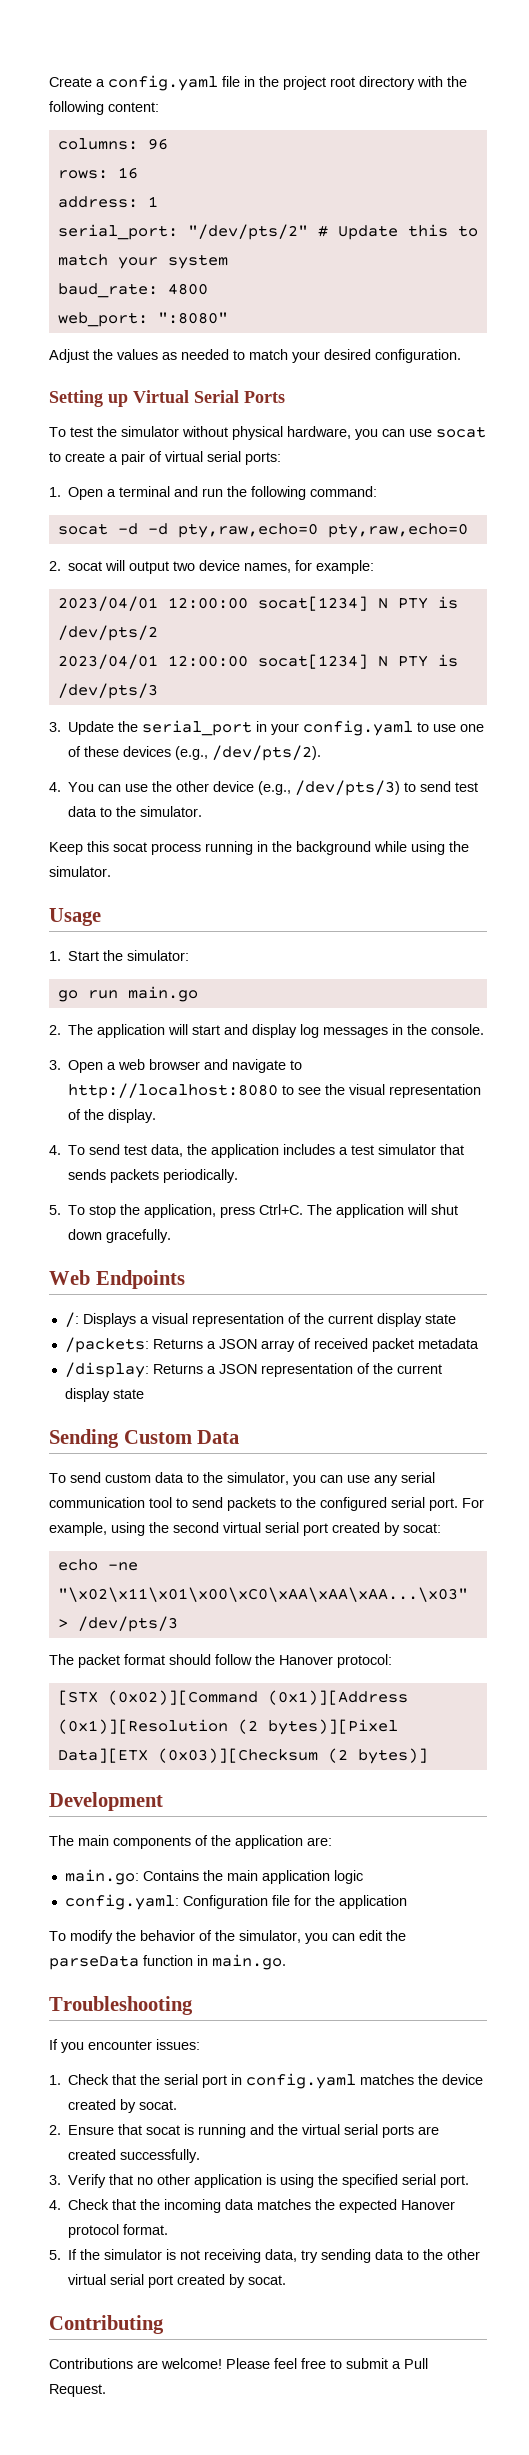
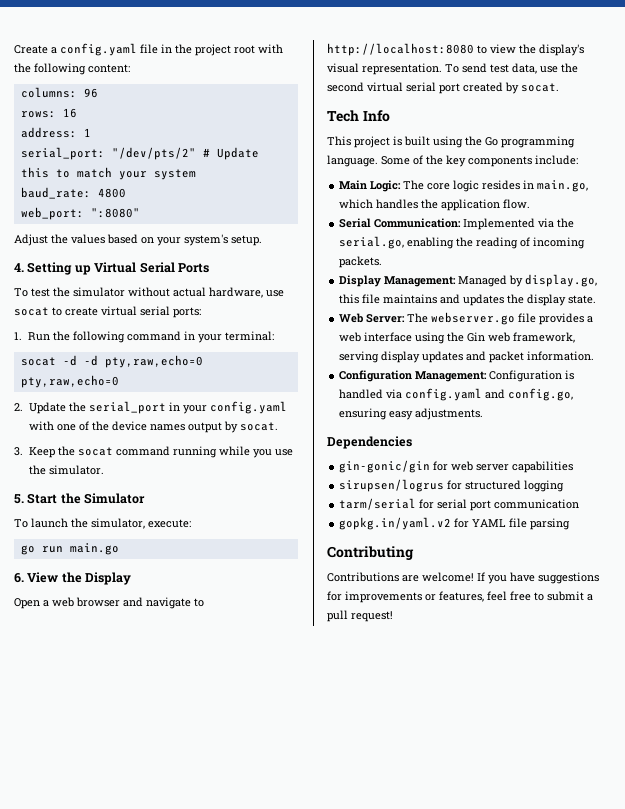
- Create a config.yaml file in the project root directory with the following content:
+ Create a config.yaml file in the project root with the following content:
- Adjust the values as needed to match your desired configuration.
- Setting up Virtual Serial Ports
+ Adjust the values based on your system's setup.
+ 4. Setting up Virtual Serial Ports
- To test the simulator without physical hardware, you can use socat to create a pair of virtual serial ports:
+ To test the simulator without actual hardware, use socat to create virtual serial ports:
- 1. Open a terminal and run the following command:
+ 1. Run the following command in your terminal:
- 2. socat will output two device names, for example:
- 2023/04/01 12:00:00 socat[1234] N PTY is /dev/pts/2
- 2023/04/01 12:00:00 socat[1234] N PTY is /dev/pts/3
- 3. Update the serial_port in your config.yaml to use one of these devices (e.g., /dev/pts/2).
- 4. You can use the other device (e.g., /dev/pts/3) to send test data to the simulator.
- Keep this socat process running in the background while using the simulator.
- Usage
- 1. Start the simulator:
+ 2. Update the serial_port in your config.yaml with one of the device names output by socat.
+ 3. Keep the socat command running while you use the simulator.
+ 5. Start the Simulator
+ To launch the simulator, execute:
  go run main.go
- 2. The application will start and display log messages in the console.
- 3. Open a web browser and navigate to http://localhost:8080 to see the visual representation of the display.
- 4. To send test data, the application includes a test simulator that sends packets periodically.
- 5. To stop the application, press Ctrl+C. The application will shut down gracefully.
- Web Endpoints
- /: Displays a visual representation of the current display state
- /packets: Returns a JSON array of received packet metadata
- /display: Returns a JSON representation of the current display state
- Sending Custom Data
- To send custom data to the simulator, you can use any serial communication tool to send packets to the configured serial port. For example, using the second virtual serial port created by socat:
- echo -ne "\x02\x11\x01\x00\xC0\xAA\xAA\xAA...\x03" > /dev/pts/3
- The packet format should follow the Hanover protocol:
- [STX (0x02)][Command (0x1)][Address (0x1)][Resolution (2 bytes)][Pixel Data][ETX (0x03)][Checksum (2 bytes)]
- Development
- The main components of the application are:
- main.go: Contains the main application logic
- config.yaml: Configuration file for the application
- To modify the behavior of the simulator, you can edit the parseData function in main.go.
- Troubleshooting
- If you encounter issues:
- 1. Check that the serial port in config.yaml matches the device created by socat.
- 2. Ensure that socat is running and the virtual serial ports are created successfully.
- 3. Verify that no other application is using the specified serial port.
- 4. Check that the incoming data matches the expected Hanover protocol format.
- 5. If the simulator is not receiving data, try sending data to the other virtual serial port created by socat.
+ 6. View the Display
+ Open a web browser and navigate to http://localhost:8080 to view the display's visual representation. To send test data, use the second virtual serial port created by socat.
+ Tech Info
+ This project is built using the Go programming language. Some of the key components include:
+ Main Logic: The core logic resides in main.go, which handles the application flow.
+ Serial Communication: Implemented via the serial.go, enabling the reading of incoming packets.
+ Display Management: Managed by display.go, this file maintains and updates the display state.
+ Web Server: The webserver.go file provides a web interface using the Gin web framework, serving display updates and packet information.
+ Configuration Management: Configuration is handled via config.yaml and config.go, ensuring easy adjustments.
+ Dependencies
+ gin-gonic/gin for web server capabilities
+ sirupsen/logrus for structured logging
+ tarm/serial for serial port communication
+ gopkg.in/yaml.v2 for YAML file parsing
  Contributing
- Contributions are welcome! Please feel free to submit a Pull Request.
+ Contributions are welcome! If you have suggestions for improvements or features, feel free to submit a pull request!

